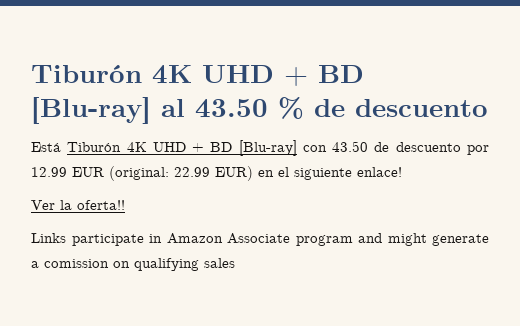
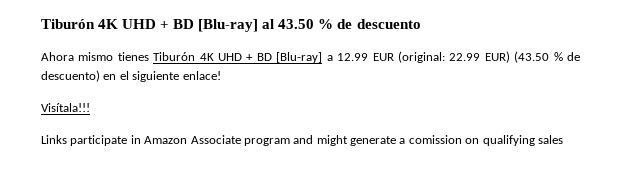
- Está Tiburón 4K UHD + BD [Blu-ray] con 43.50 de descuento por 12.99 EUR (original: 22.99 EUR) en el siguiente enlace!
+ Ahora mismo tienes Tiburón 4K UHD + BD [Blu-ray] a 12.99 EUR (original: 22.99 EUR) (43.50 % de descuento) en el siguiente enlace!
- Ver la oferta!!
+ Visítala!!!

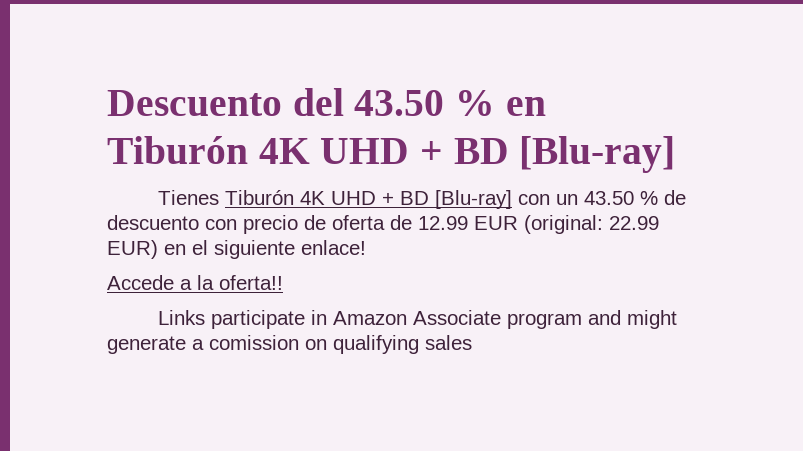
- Tiburón 4K UHD + BD [Blu-ray] al 43.50 % de descuento
- Ahora mismo tienes Tiburón 4K UHD + BD [Blu-ray] a 12.99 EUR (original: 22.99 EUR) (43.50 % de descuento) en el siguiente enlace!
+ Descuento del 43.50 % en Tiburón 4K UHD + BD [Blu-ray]
+ Tienes Tiburón 4K UHD + BD [Blu-ray] con un 43.50 % de descuento con precio de oferta de 12.99 EUR (original: 22.99 EUR) en el siguiente enlace!
- Visítala!!!
+ Accede a la oferta!!

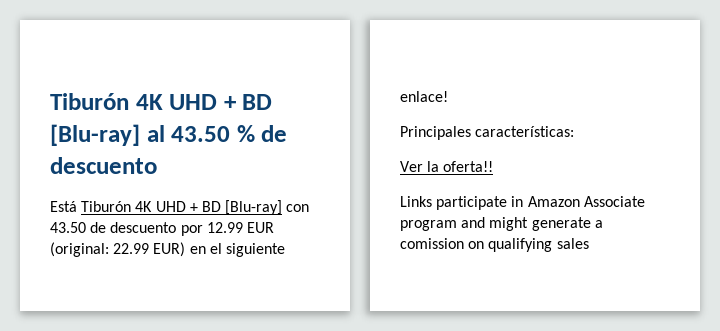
- Descuento del 43.50 % en Tiburón 4K UHD + BD [Blu-ray]
- Tienes Tiburón 4K UHD + BD [Blu-ray] con un 43.50 % de descuento con precio de oferta de 12.99 EUR (original: 22.99 EUR) en el siguiente enlace!
+ Tiburón 4K UHD + BD [Blu-ray] al 43.50 % de descuento
+ Está Tiburón 4K UHD + BD [Blu-ray] con 43.50 de descuento por 12.99 EUR (original: 22.99 EUR) en el siguiente enlace!
- Accede a la oferta!!
+ Principales características:
+ Ver la oferta!!

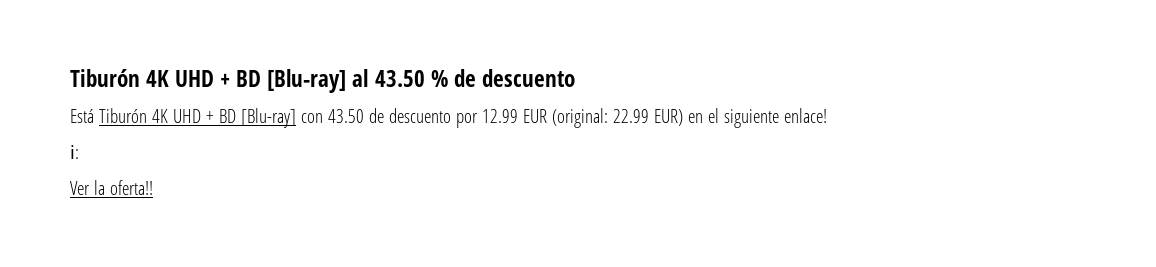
- Principales características:
+ ℹ:
- Links participate in Amazon Associate program and might generate a comission on qualifying sales

